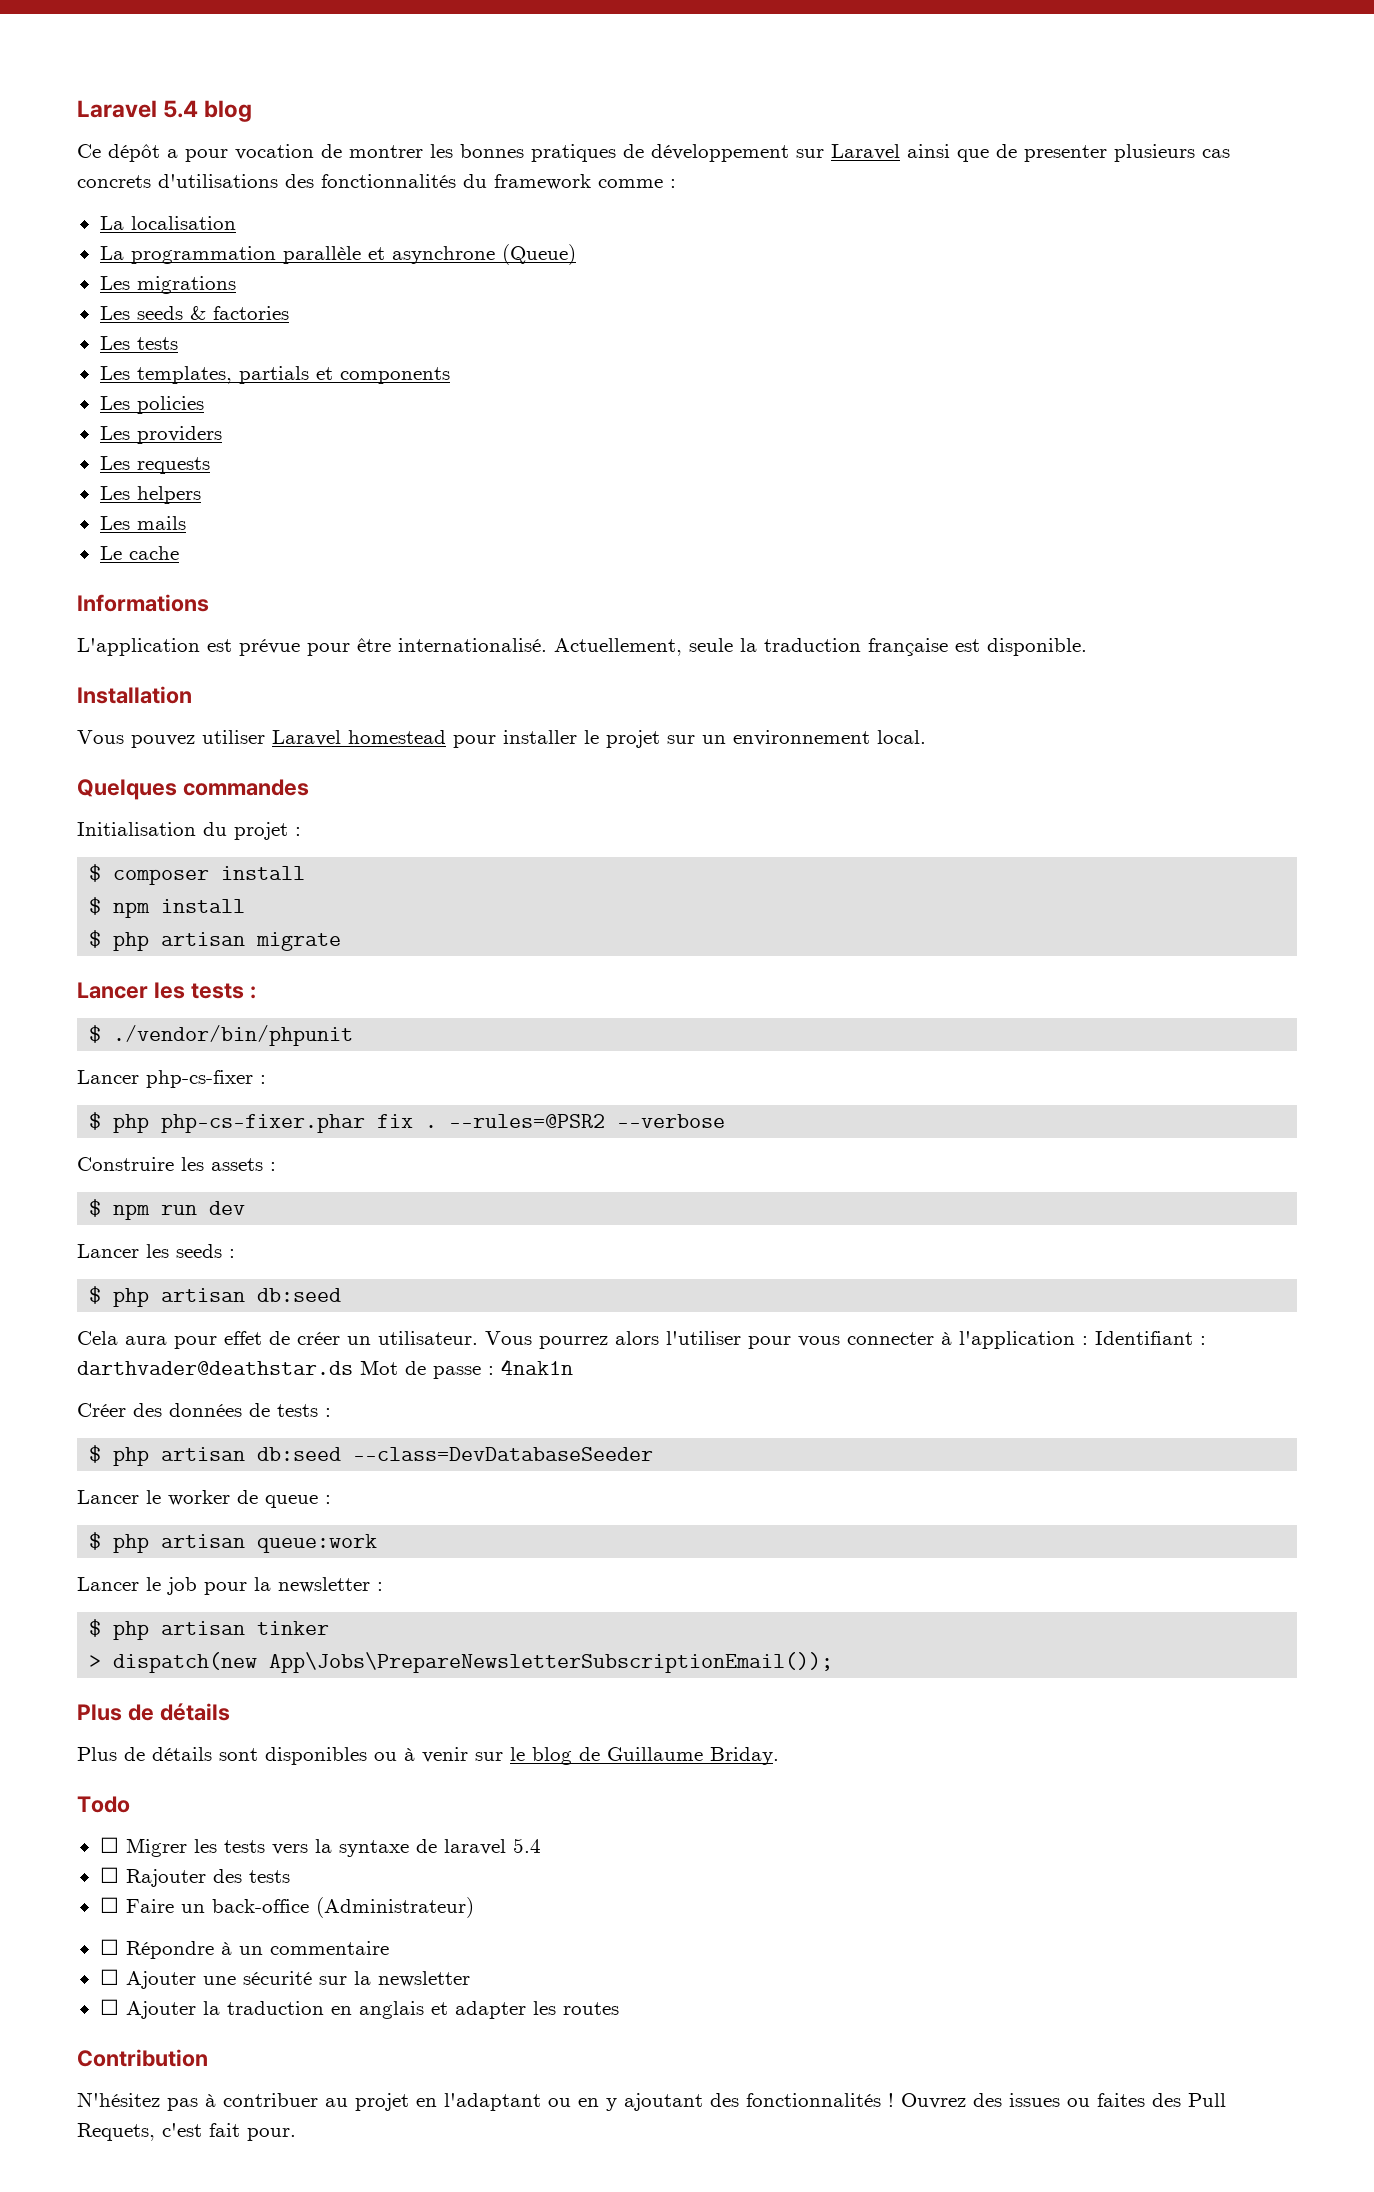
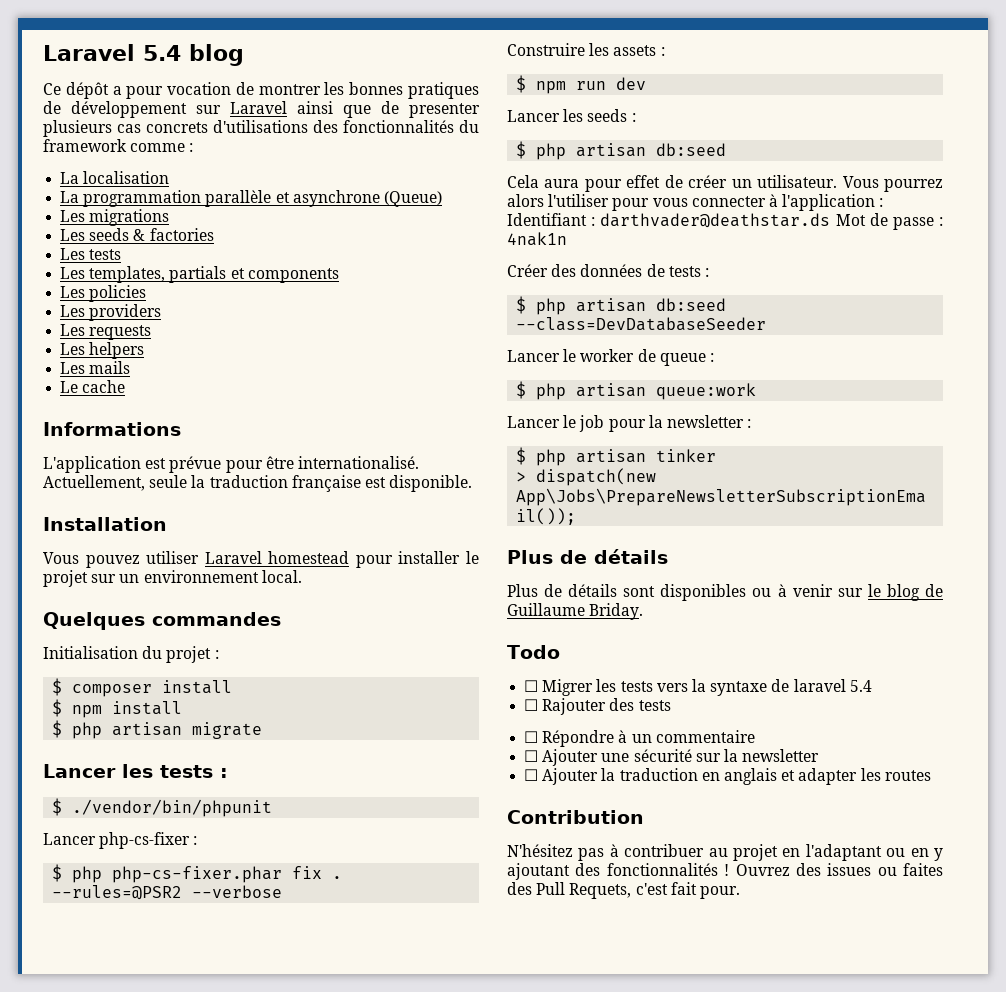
- ☐ Faire un back-office (Administrateur)

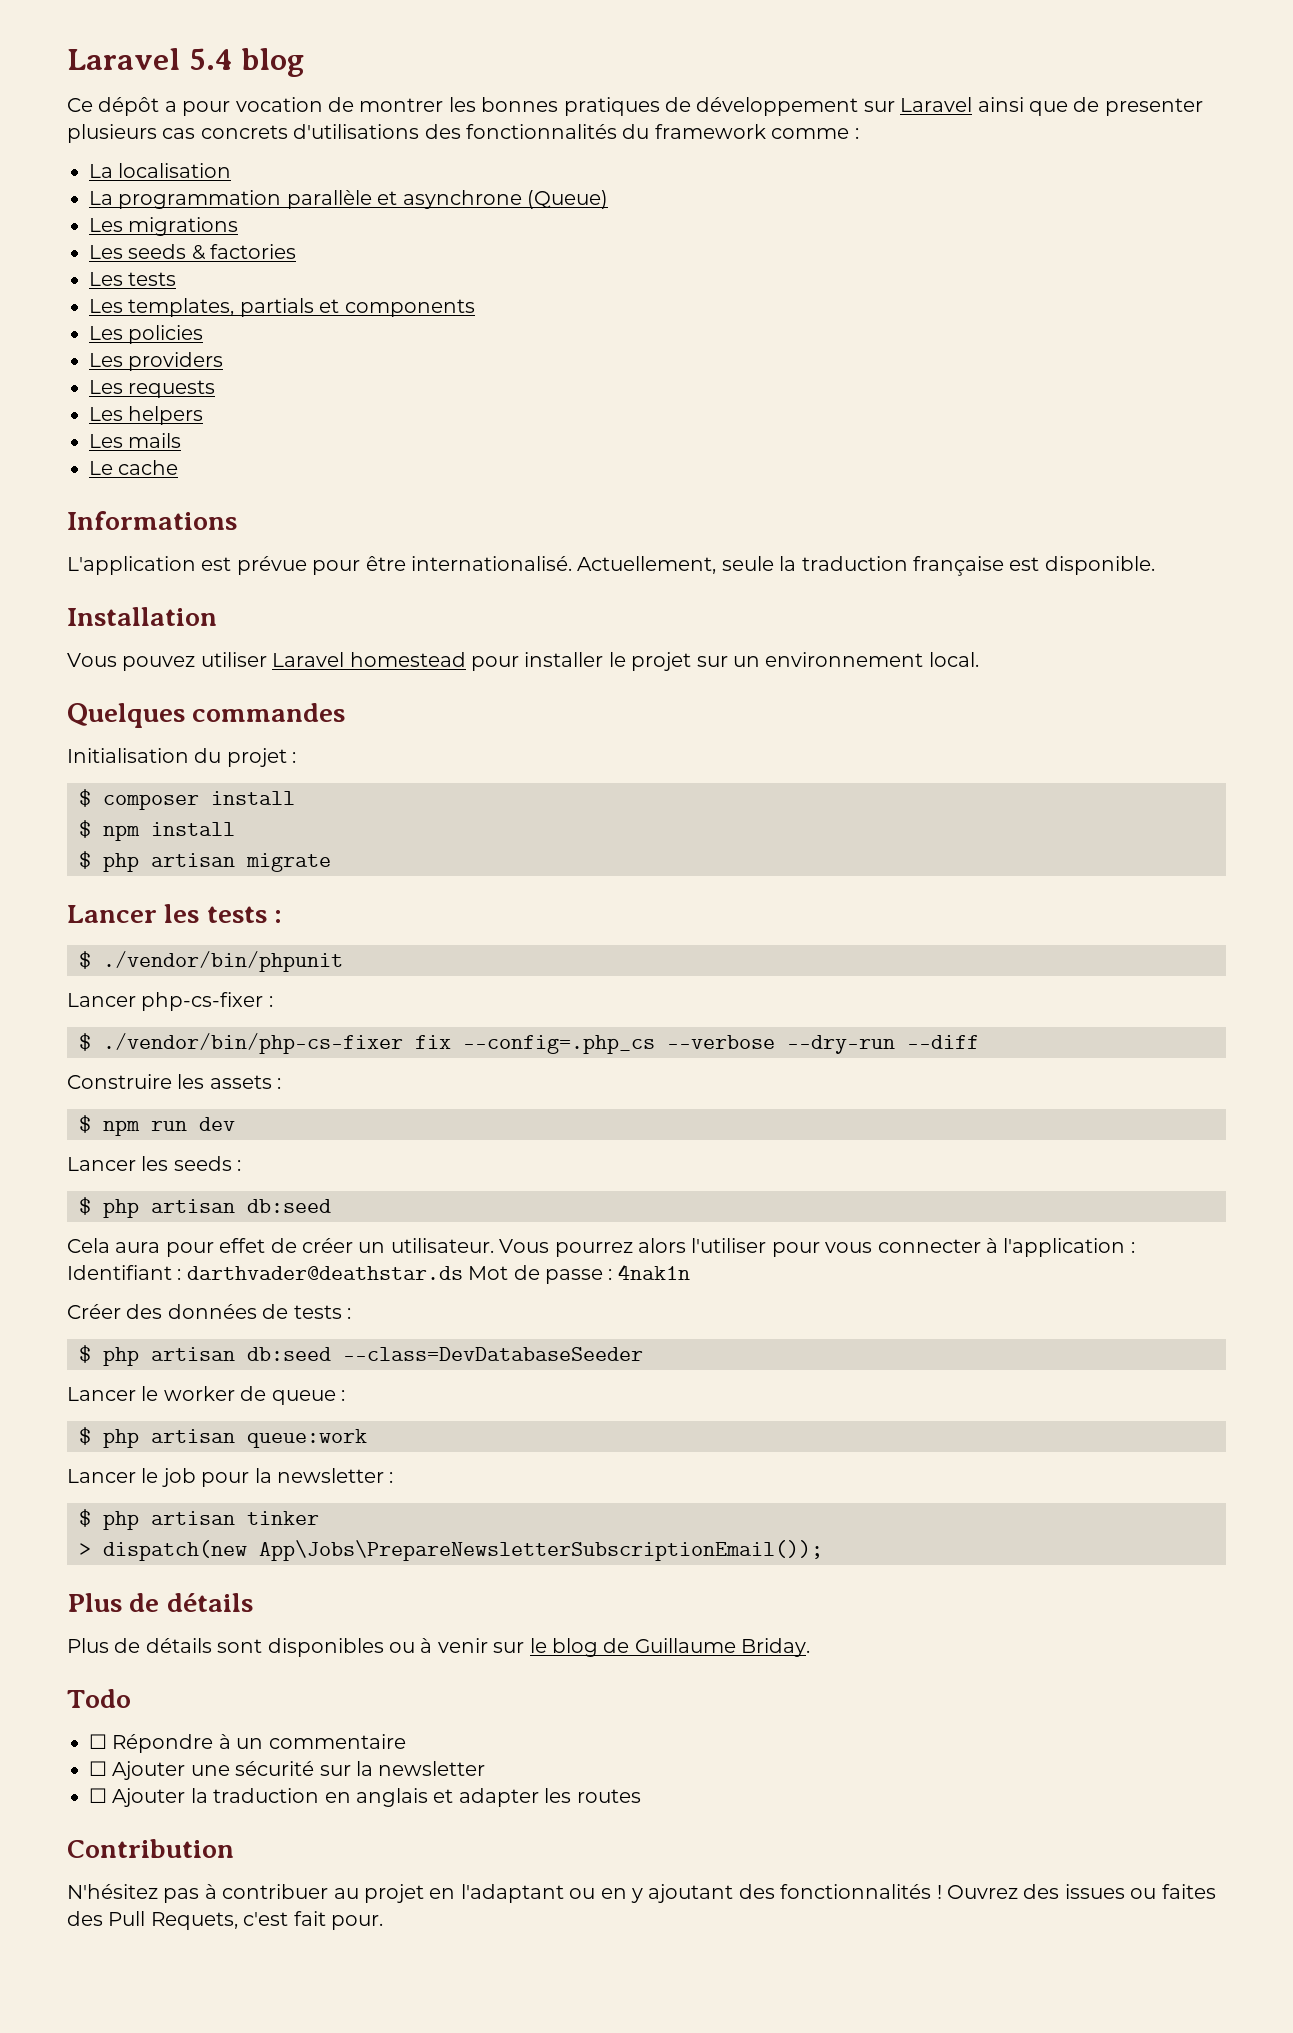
- $ php php-cs-fixer.phar fix . --rules=@PSR2 --verbose
+ $ ./vendor/bin/php-cs-fixer fix --config=.php_cs --verbose --dry-run --diff
- ☐ Migrer les tests vers la syntaxe de laravel 5.4
- ☐ Rajouter des tests

